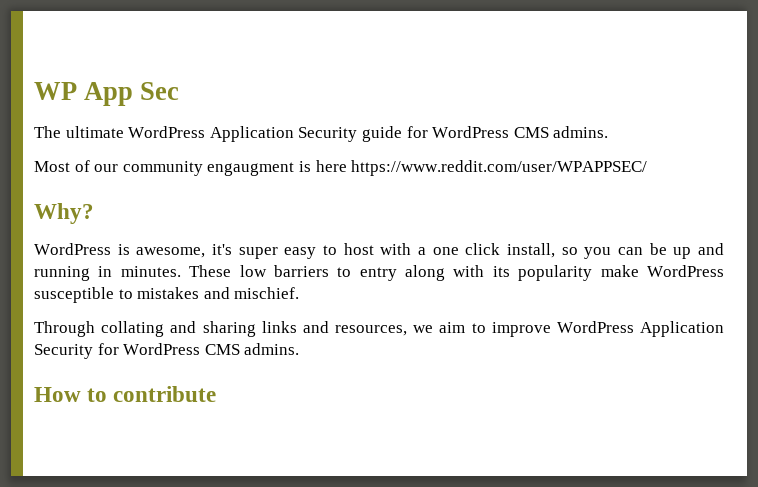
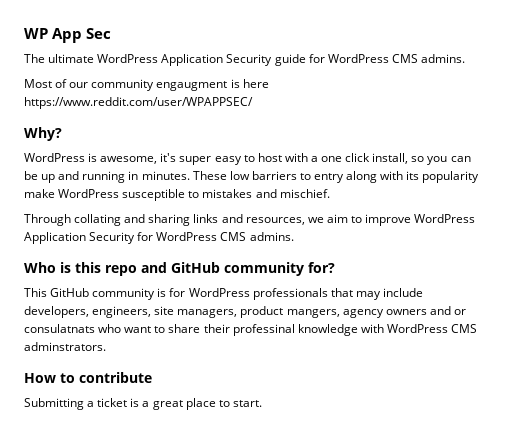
+ Who is this repo and GitHub community for?
+ This GitHub community is for WordPress professionals that may include developers, engineers, site managers, product mangers, agency owners and or consulatnats who want to share their professinal knowledge with WordPress CMS adminstrators.
  How to contribute
+ Submitting a ticket is a great place to start.

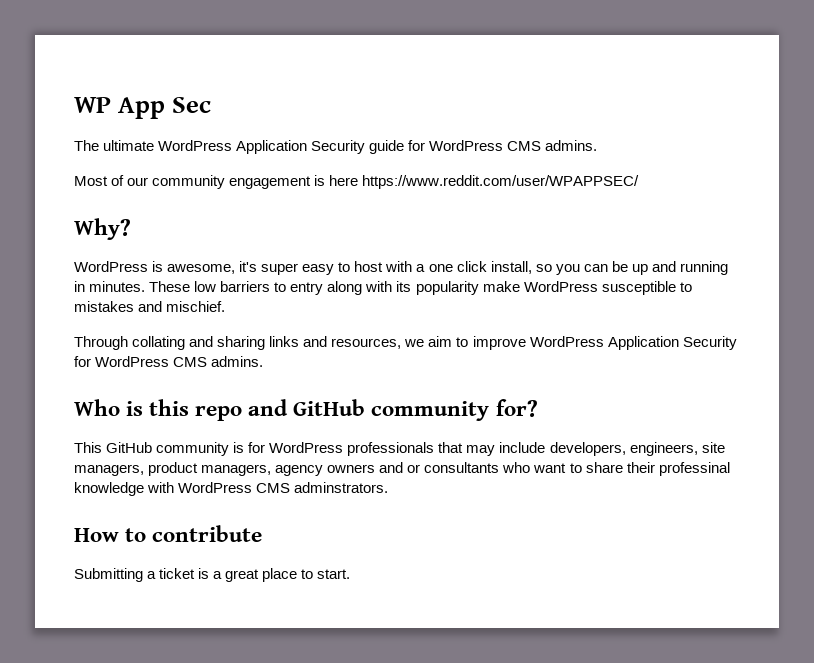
- Most of our community engaugment is here https://www.reddit.com/user/WPAPPSEC/
+ Most of our community engagement is here https://www.reddit.com/user/WPAPPSEC/
- This GitHub community is for WordPress professionals that may include developers, engineers, site managers, product mangers, agency owners and or consulatnats who want to share their professinal knowledge with WordPress CMS adminstrators.
+ This GitHub community is for WordPress professionals that may include developers, engineers, site managers, product managers, agency owners and or consultants who want to share their professinal knowledge with WordPress CMS adminstrators.

